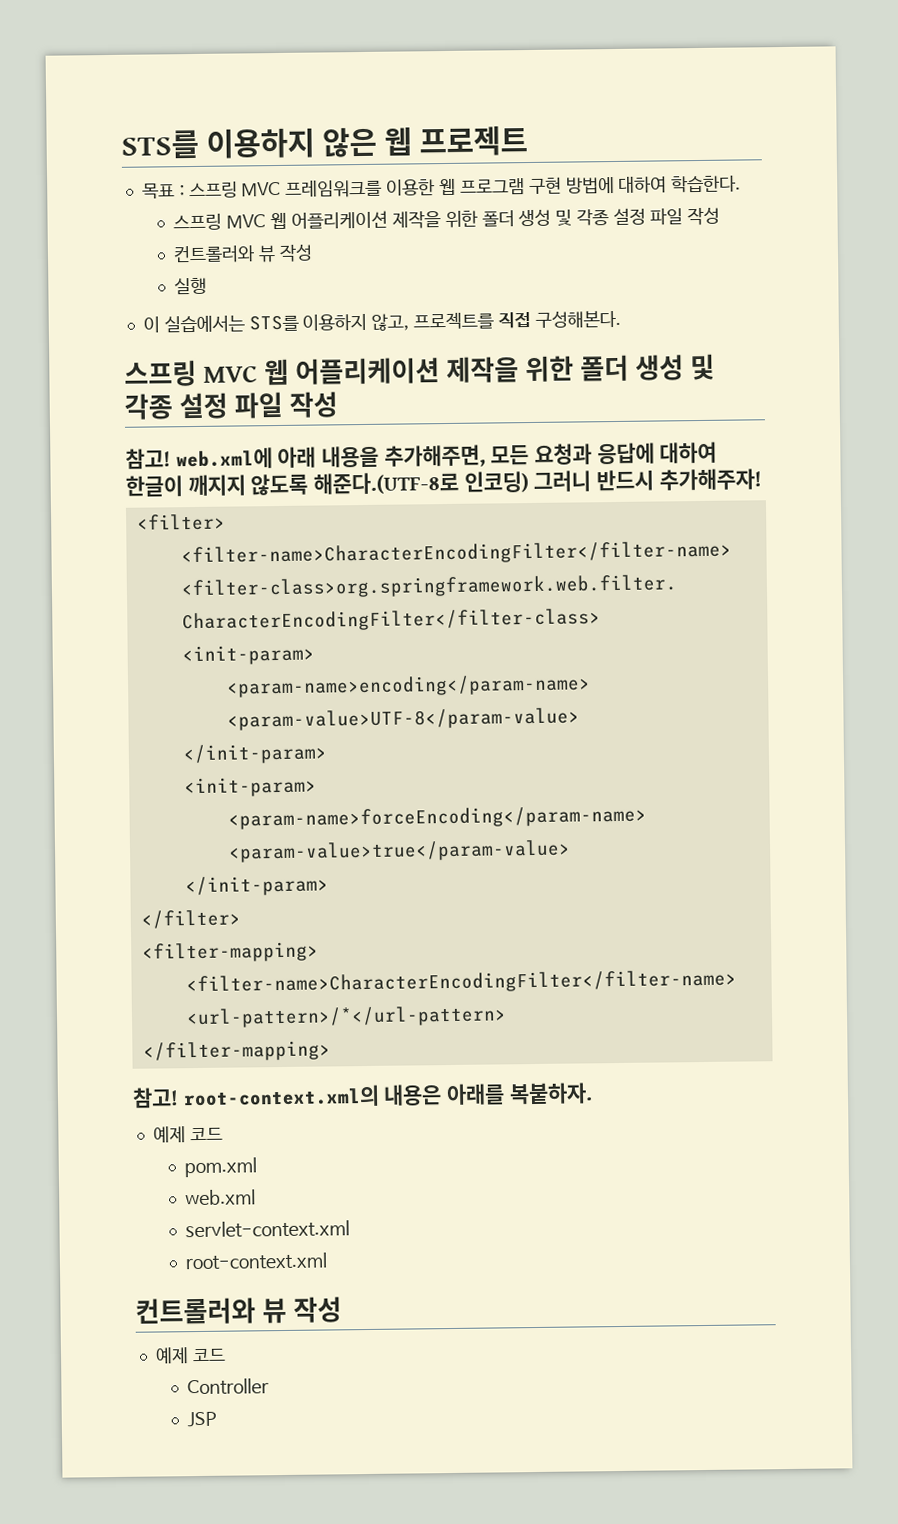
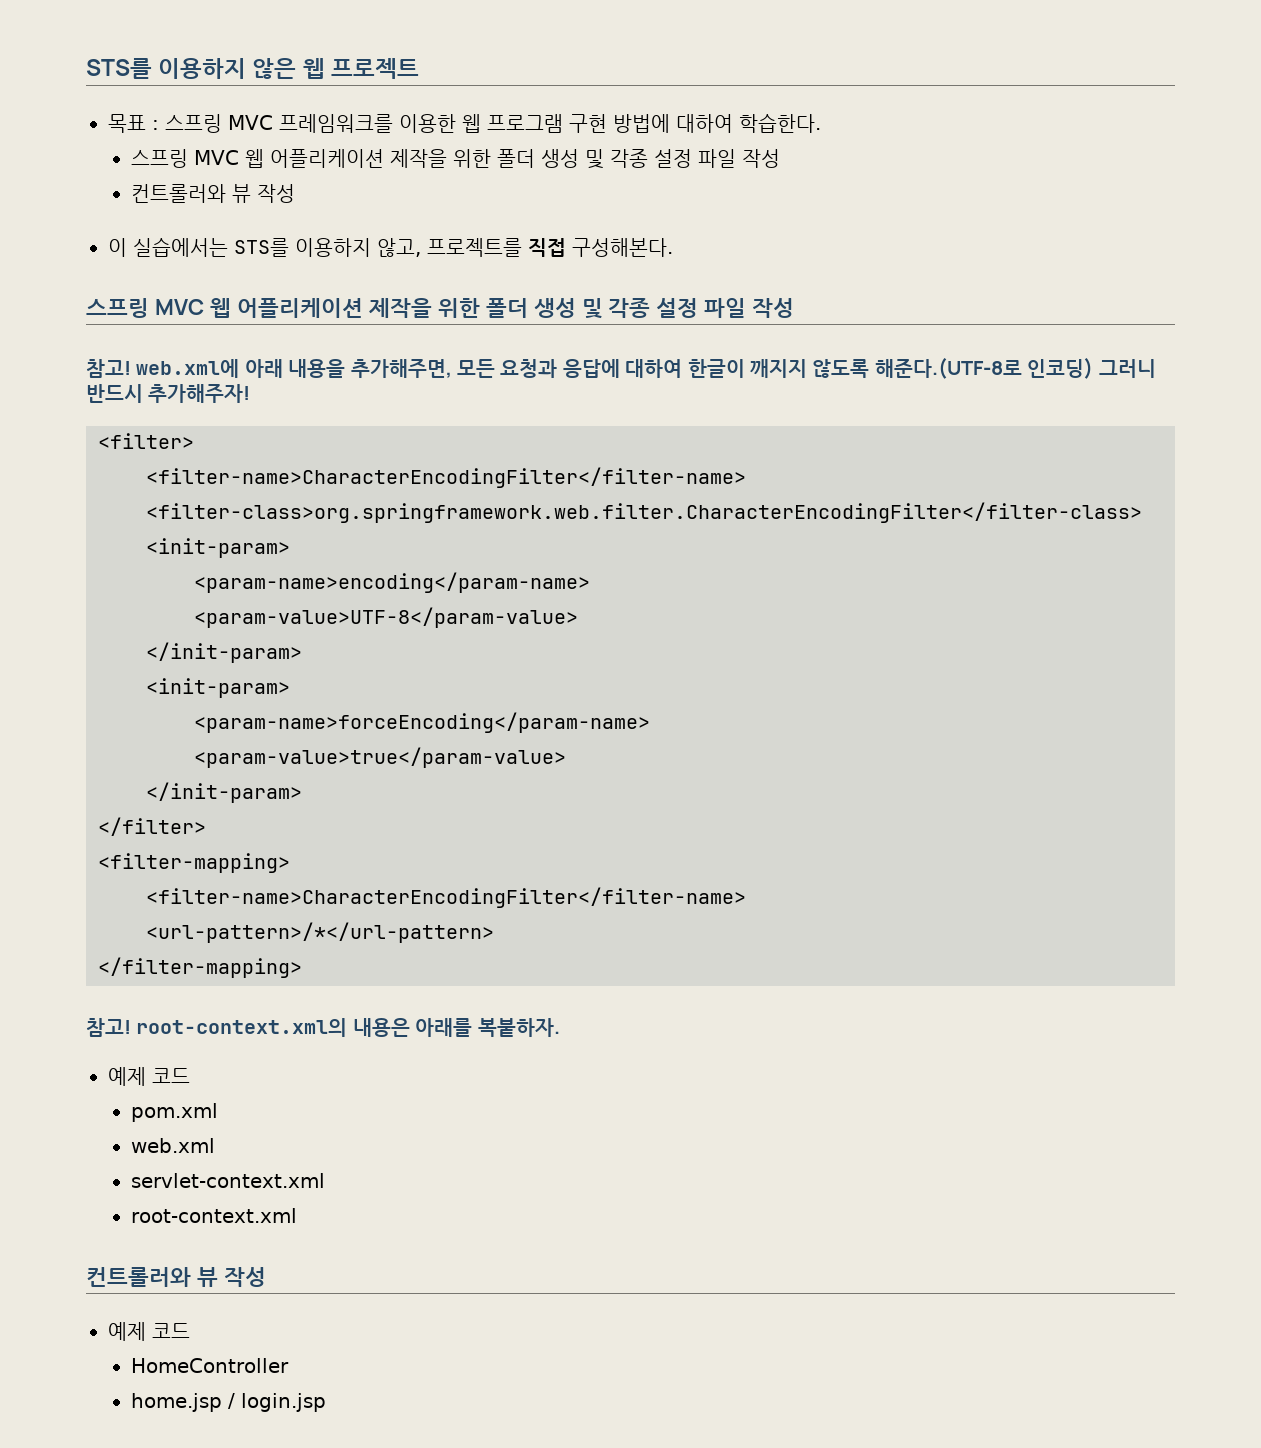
- 실행
- Controller
- JSP
+ HomeController
+ home.jsp / login.jsp

